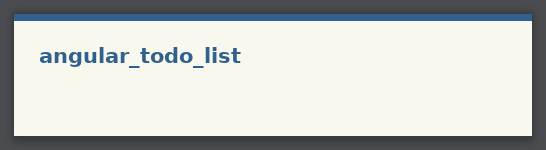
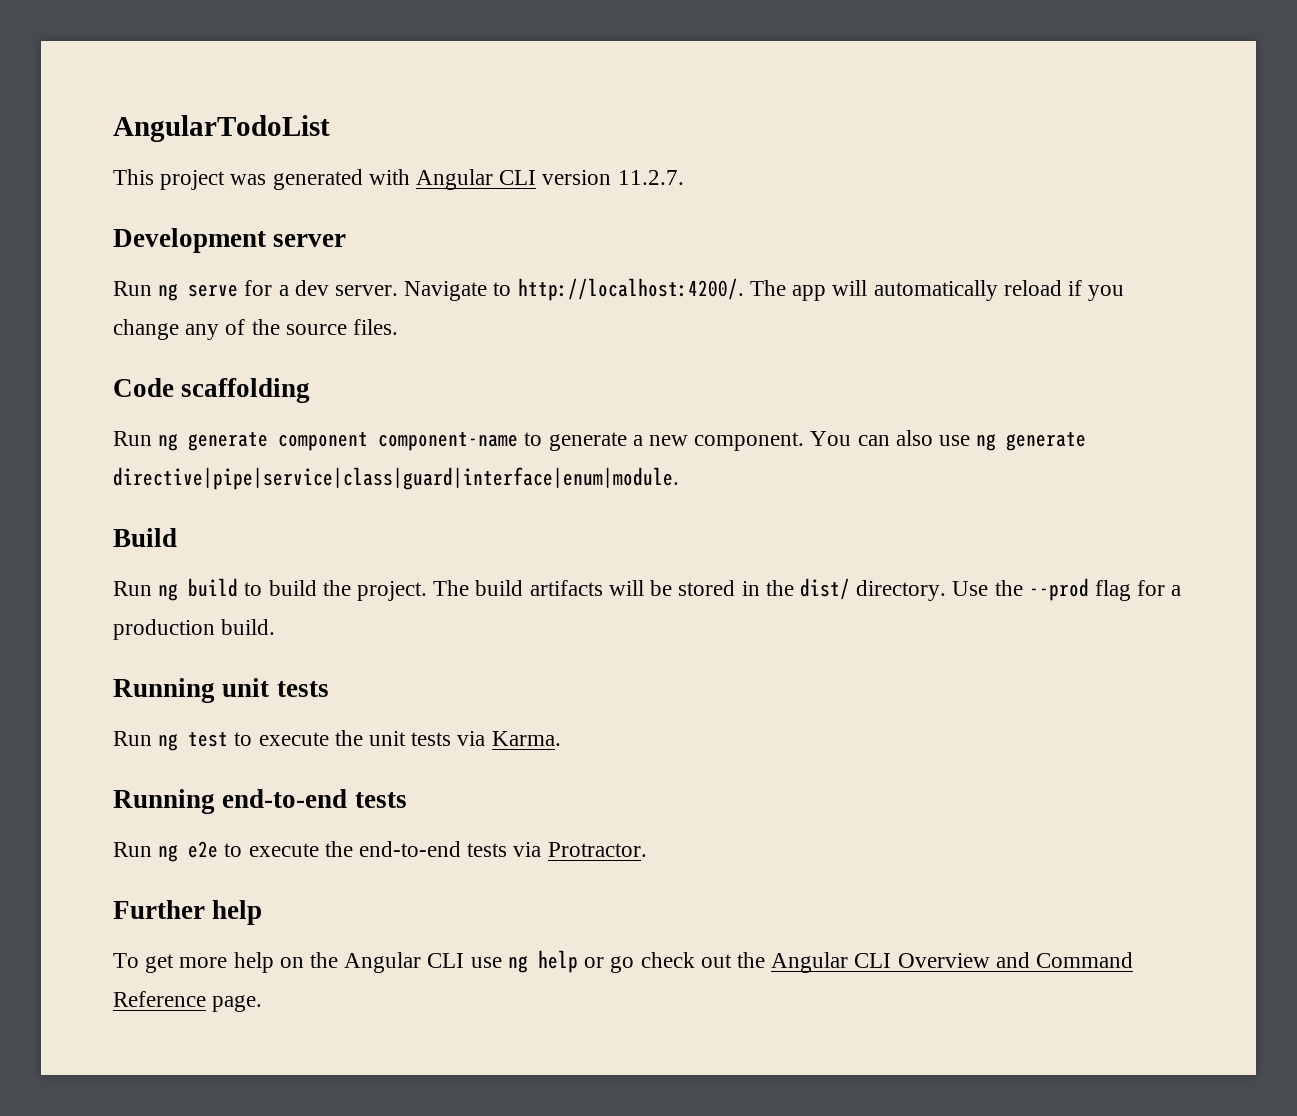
- angular_todo_list
+ AngularTodoList
+ This project was generated with Angular CLI version 11.2.7.
+ Development server
+ Run ng serve for a dev server. Navigate to http://localhost:4200/. The app will automatically reload if you change any of the source files.
+ Code scaffolding
+ Run ng generate component component-name to generate a new component. You can also use ng generate directive|pipe|service|class|guard|interface|enum|module.
+ Build
+ Run ng build to build the project. The build artifacts will be stored in the dist/ directory. Use the --prod flag for a production build.
+ Running unit tests
+ Run ng test to execute the unit tests via Karma.
+ Running end-to-end tests
+ Run ng e2e to execute the end-to-end tests via Protractor.
+ Further help
+ To get more help on the Angular CLI use ng help or go check out the Angular CLI Overview and Command Reference page.

